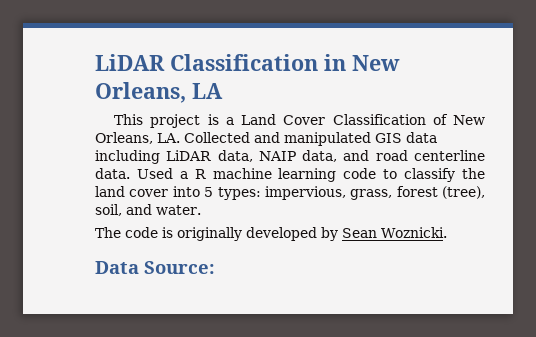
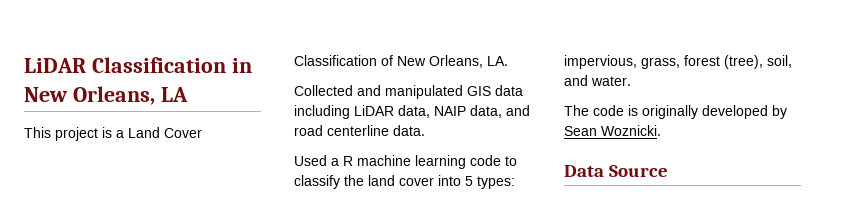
- This project is a Land Cover Classification of New Orleans, LA. Collected and manipulated GIS data including LiDAR data, NAIP data, and road centerline data. Used a R machine learning code to classify the land cover into 5 types: impervious, grass, forest (tree), soil, and water.
+ This project is a Land Cover Classification of New Orleans, LA.
+ Collected and manipulated GIS data including LiDAR data, NAIP data, and road centerline data.
+ Used a R machine learning code to classify the land cover into 5 types: impervious, grass, forest (tree), soil, and water.
- Data Source:
+ Data Source

